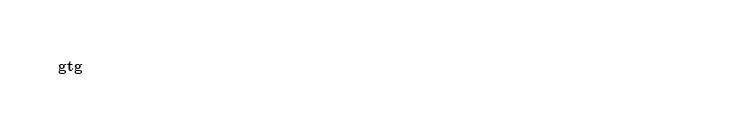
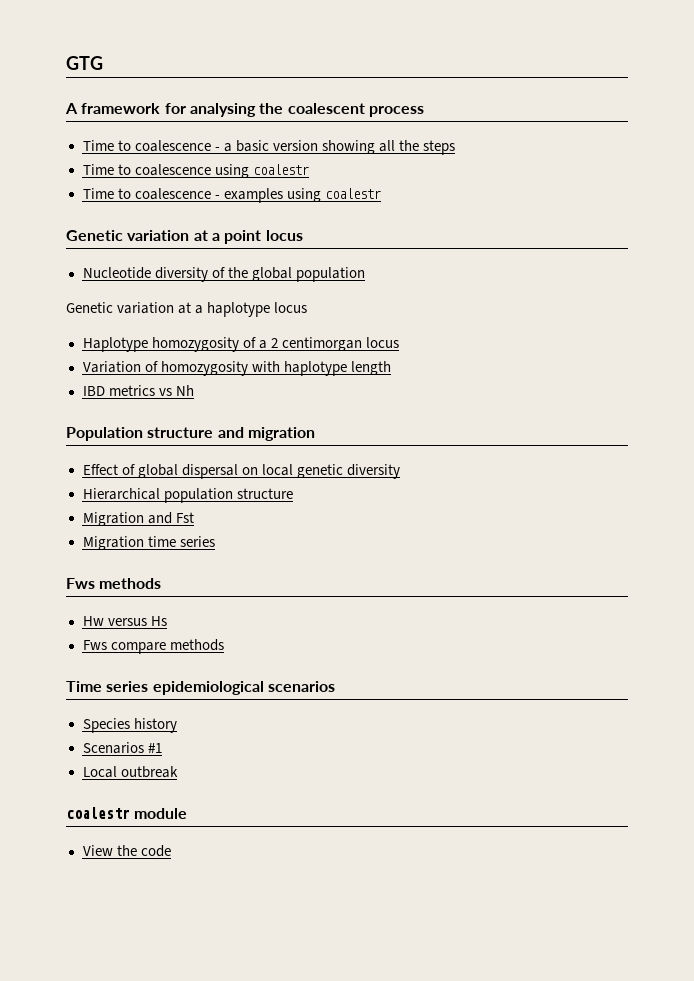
- gtg
+ GTG
+ A framework for analysing the coalescent process
+ Time to coalescence - a basic version showing all the steps
+ Time to coalescence using coalestr
+ Time to coalescence - examples using coalestr
+ Genetic variation at a point locus
+ Nucleotide diversity of the global population
+ Genetic variation at a haplotype locus
+ Haplotype homozygosity of a 2 centimorgan locus
+ Variation of homozygosity with haplotype length
+ IBD metrics vs Nh
+ Population structure and migration
+ Effect of global dispersal on local genetic diversity
+ Hierarchical population structure
+ Migration and Fst
+ Migration time series
+ Fws methods
+ Hw versus Hs
+ Fws compare methods
+ Time series epidemiological scenarios
+ Species history
+ Scenarios #1
+ Local outbreak
+ coalestr module
+ View the code

